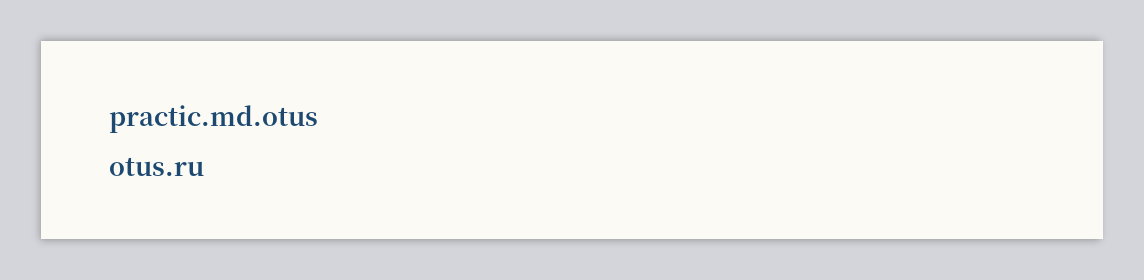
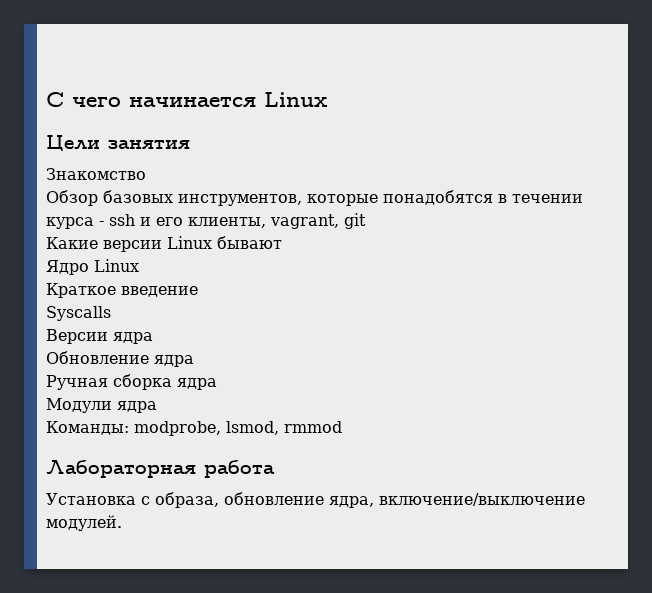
- practic.md.otus
- otus.ru
+ С чего начинается Linux
+ Цели занятия
+ Знакомство
+ Обзор базовых инструментов, которые понадобятся в течении курса - ssh и его клиенты, vagrant, git
+ Какие версии Linux бывают
+ Ядро Linux
+ Краткое введение
+ Syscalls
+ Версии ядра
+ Обновление ядра
+ Ручная сборка ядра
+ Модули ядра
+ Команды: modprobe, lsmod, rmmod
+ Лабораторная работа
+ Установка с образа, обновление ядра, включение/выключение модулей.

